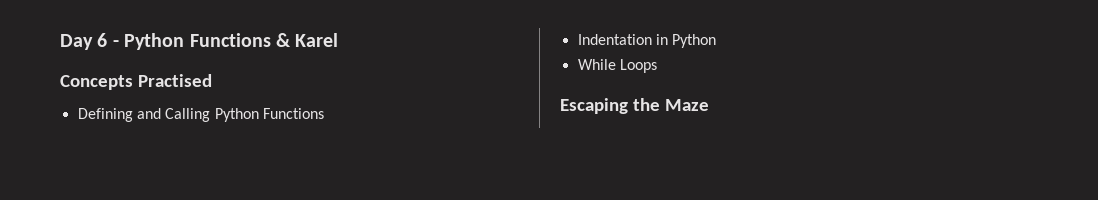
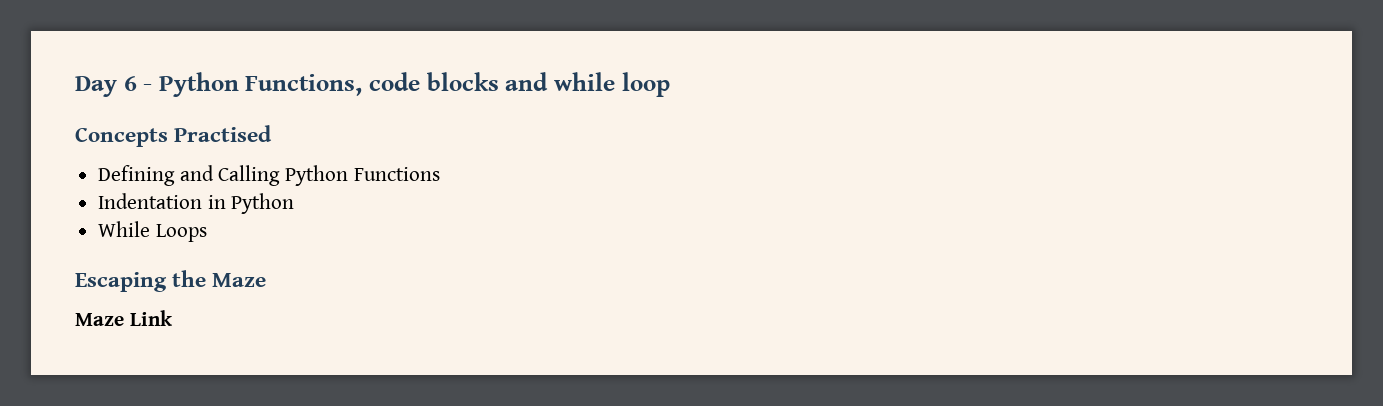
- Day 6 - Python Functions & Karel
+ Day 6 - Python Functions, code blocks and while loop
+ Maze Link

